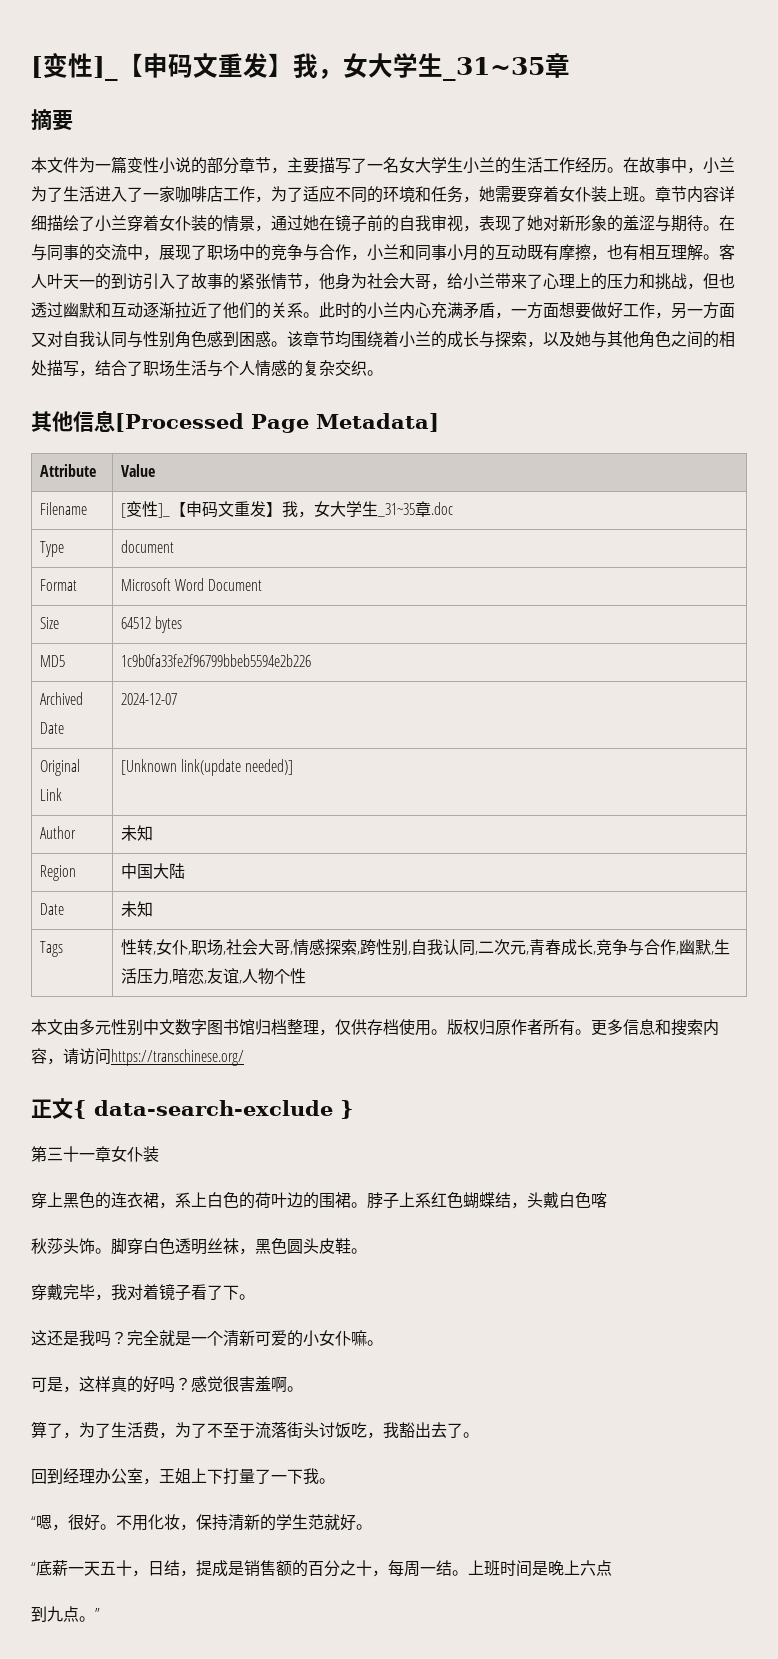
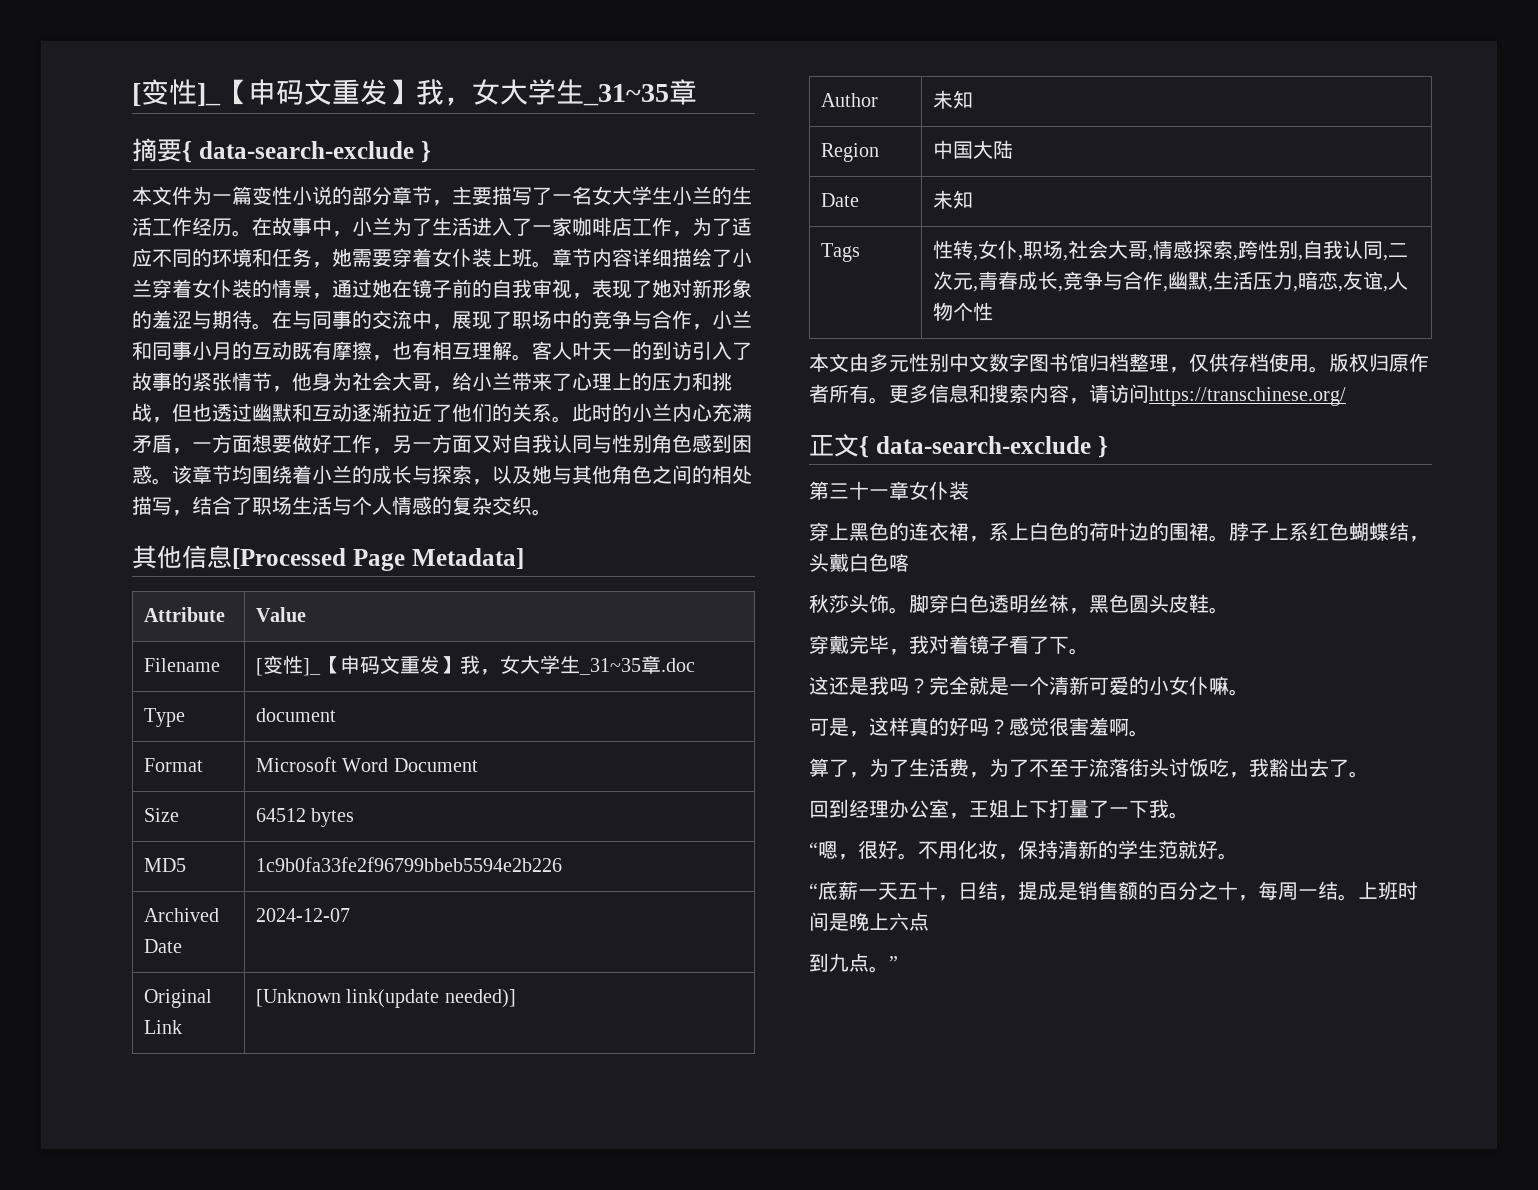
- 摘要
+ 摘要{ data-search-exclude }

